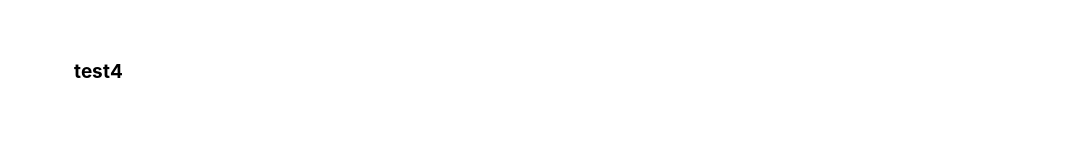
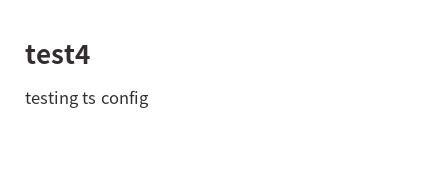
+ testing ts config

